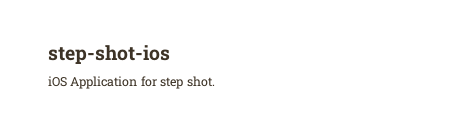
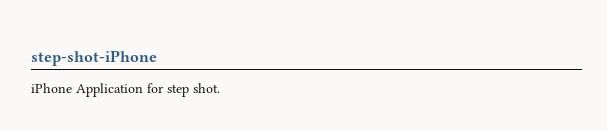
- step-shot-ios
- iOS Application for step shot.
+ step-shot-iPhone
+ iPhone Application for step shot.

